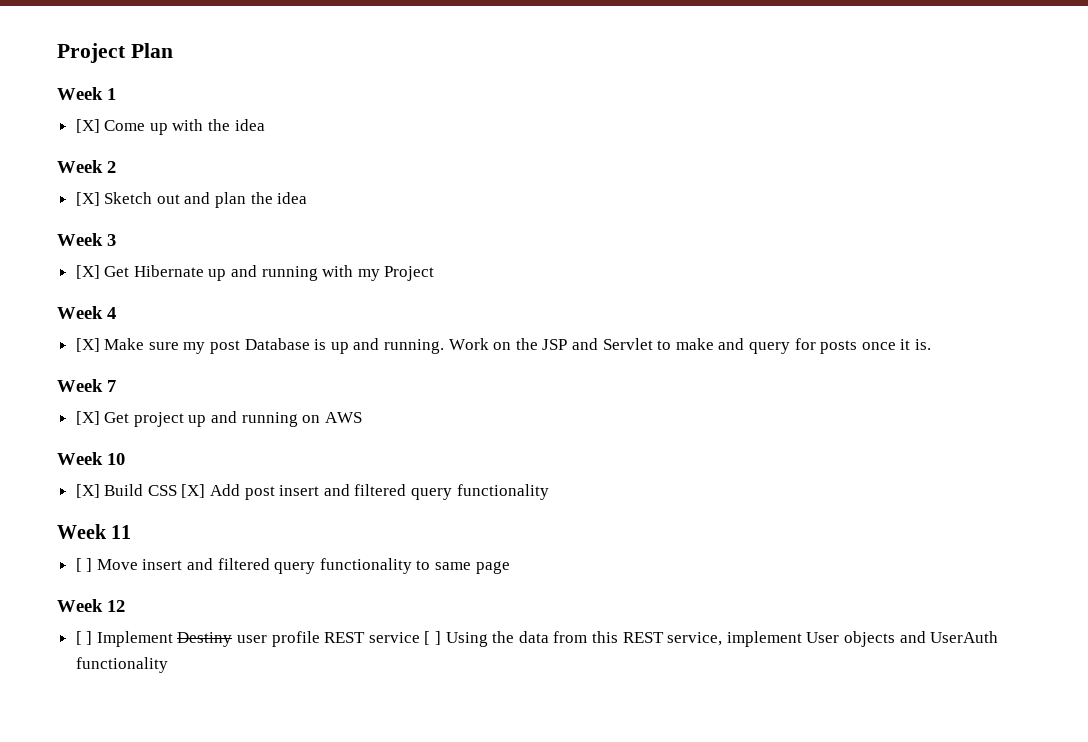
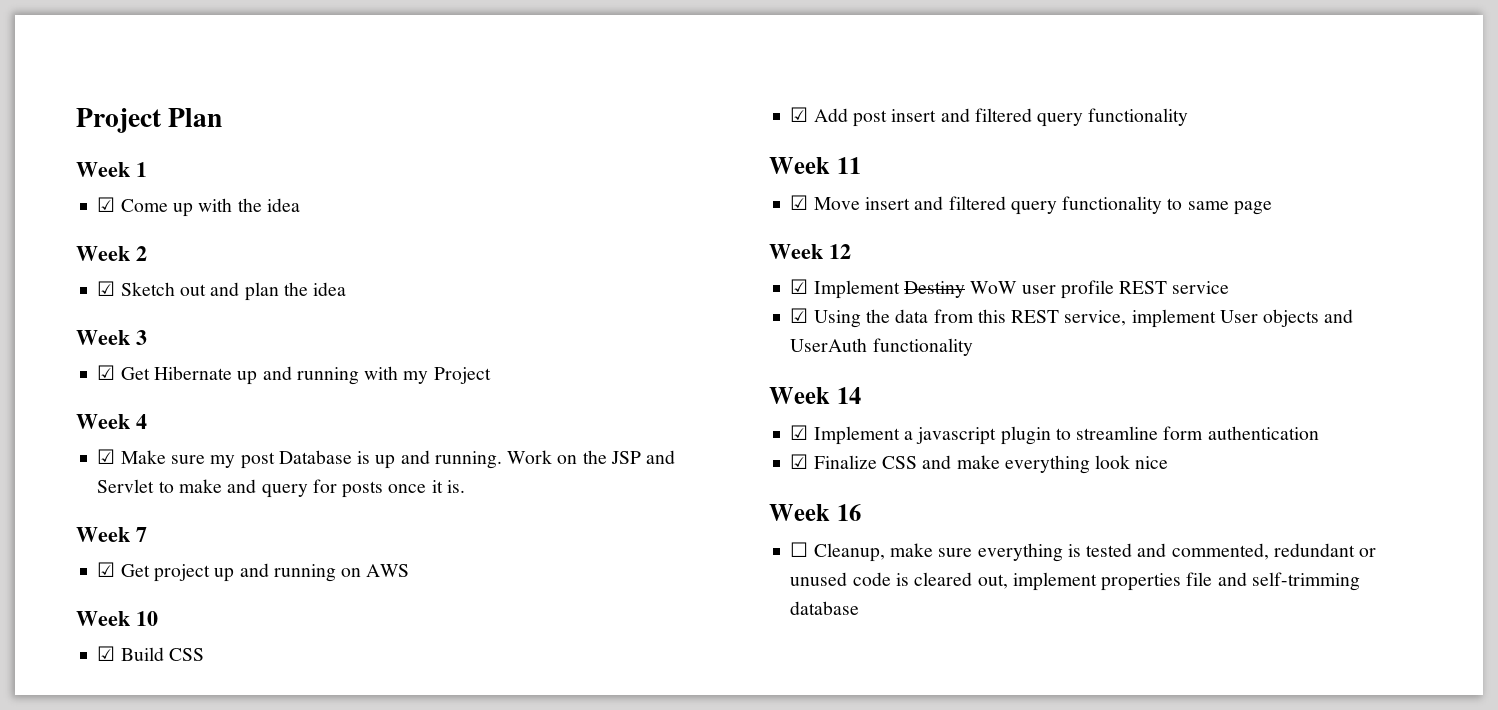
- [X] Come up with the idea
+ ☑ Come up with the idea
- [X] Sketch out and plan the idea
+ ☑ Sketch out and plan the idea
- [X] Get Hibernate up and running with my Project
+ ☑ Get Hibernate up and running with my Project
- [X] Make sure my post Database is up and running.
+ ☑ Make sure my post Database is up and running.
- [X] Get project up and running on AWS
+ ☑ Get project up and running on AWS
- [X] Build CSS [X] Add post insert and filtered query functionality
+ ☑ Build CSS
+ ☑ Add post insert and filtered query functionality
- [ ] Move insert and filtered query functionality to same page
+ ☑ Move insert and filtered query functionality to same page
- [ ] Implement Destiny user profile REST service [ ] Using the data from this REST service, implement User objects and UserAuth functionality
+ ☑ Implement Destiny WoW user profile REST service
+ ☑ Using the data from this REST service, implement User objects and UserAuth functionality
+ Week 14
+ ☑ Implement a javascript plugin to streamline form authentication
+ ☑ Finalize CSS and make everything look nice
+ Week 16
+ ☐ Cleanup, make sure everything is tested and commented, redundant or unused code is cleared out, implement properties file and self-trimming database

